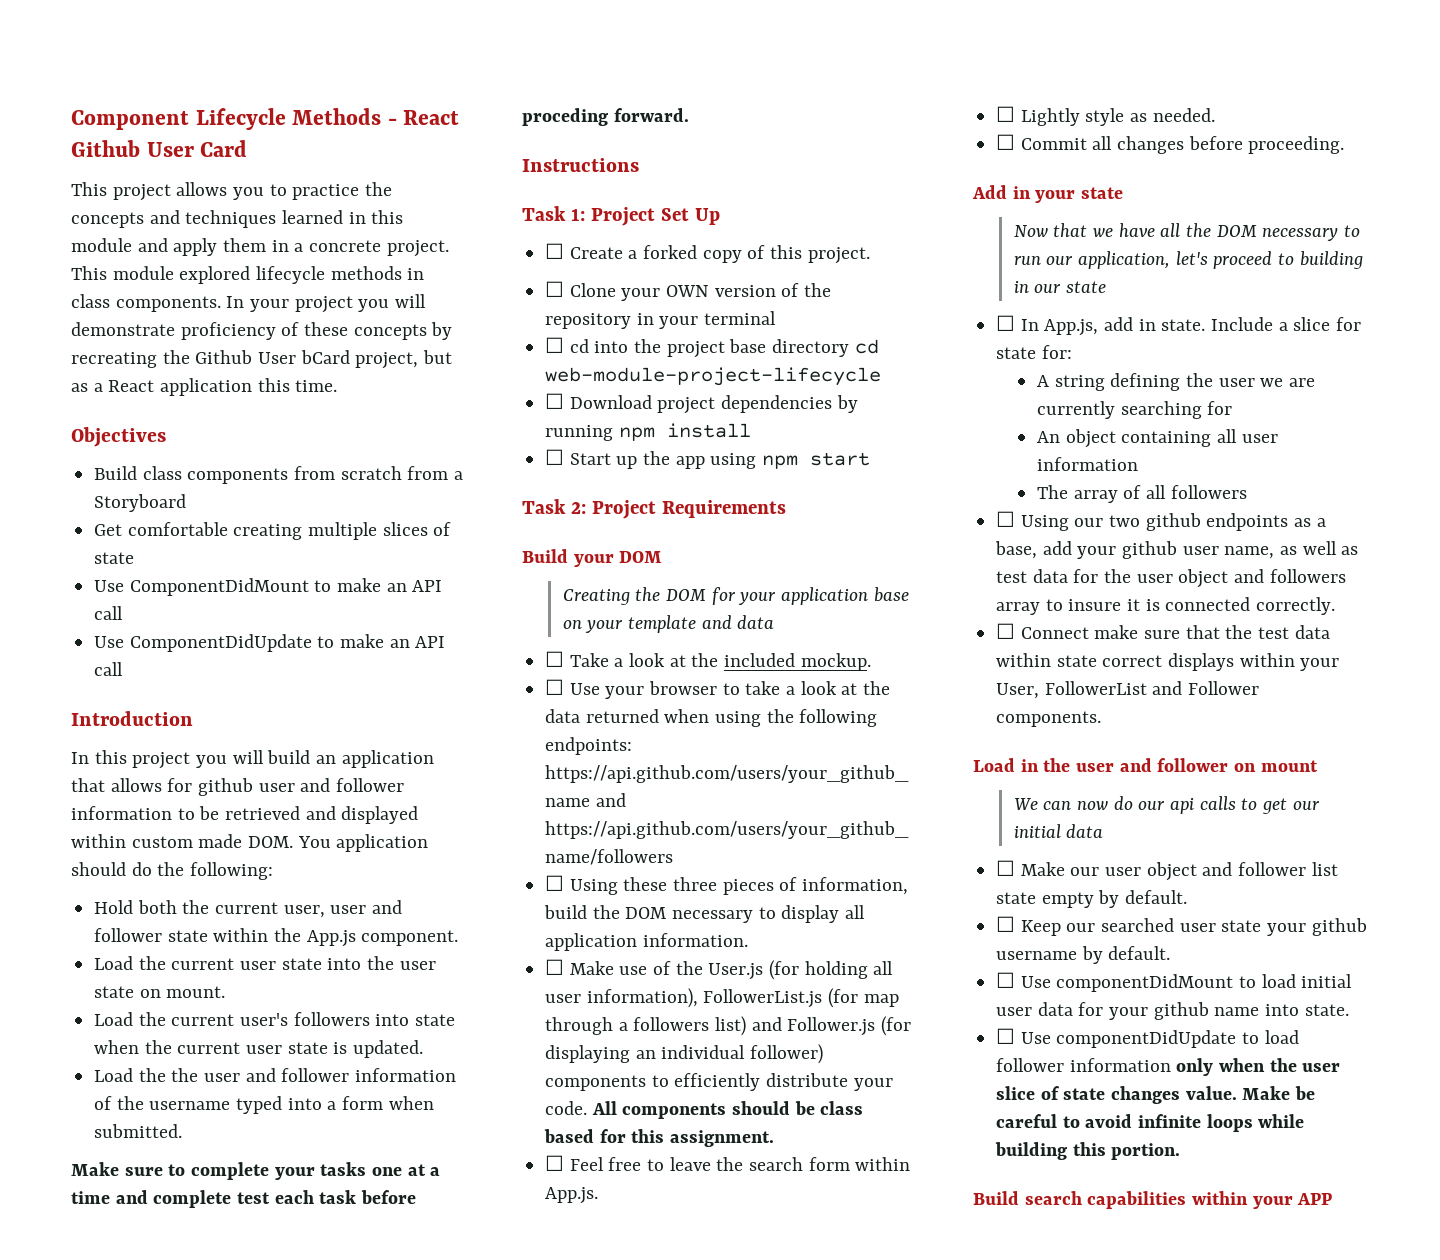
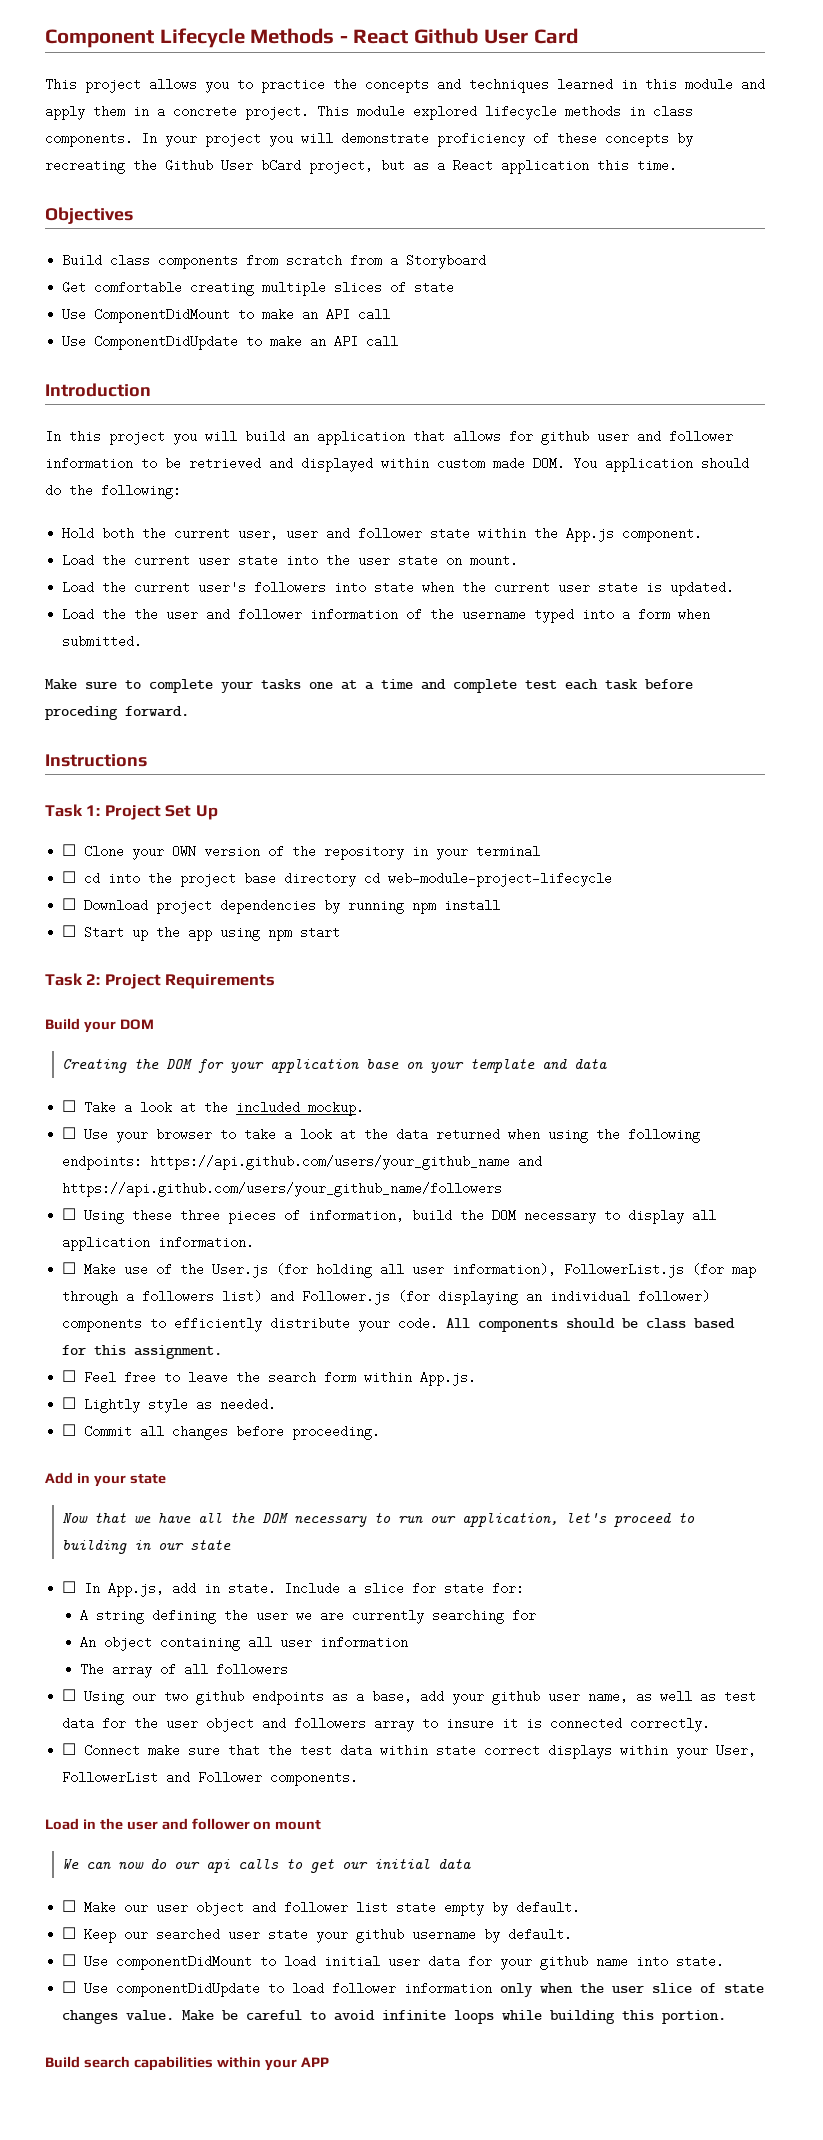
- ☐ Create a forked copy of this project.

